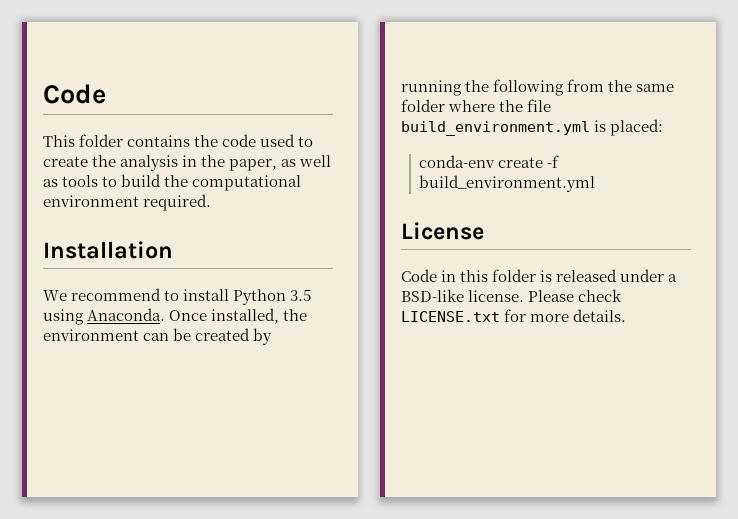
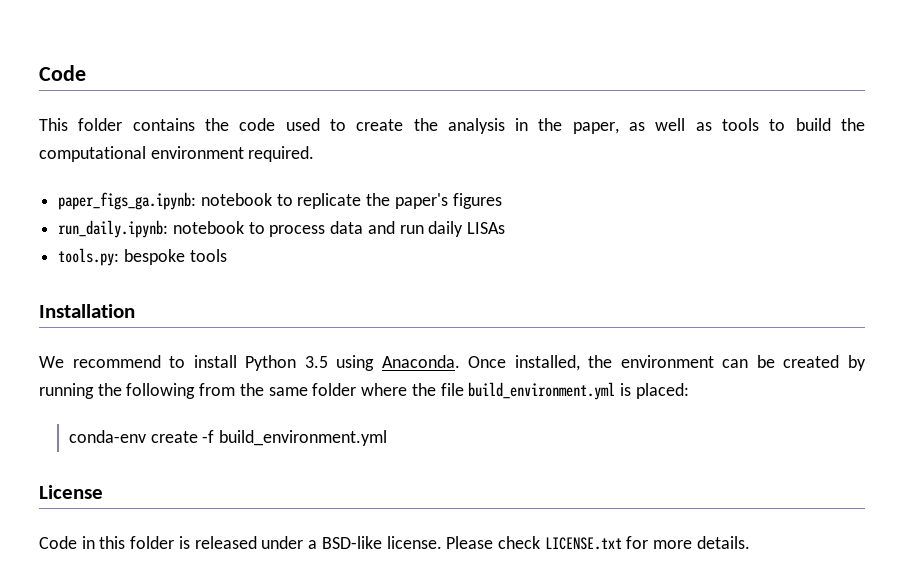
+ paper_figs_ga.ipynb: notebook to replicate the paper's figures
+ run_daily.ipynb: notebook to process data and run daily LISAs
+ tools.py: bespoke tools

